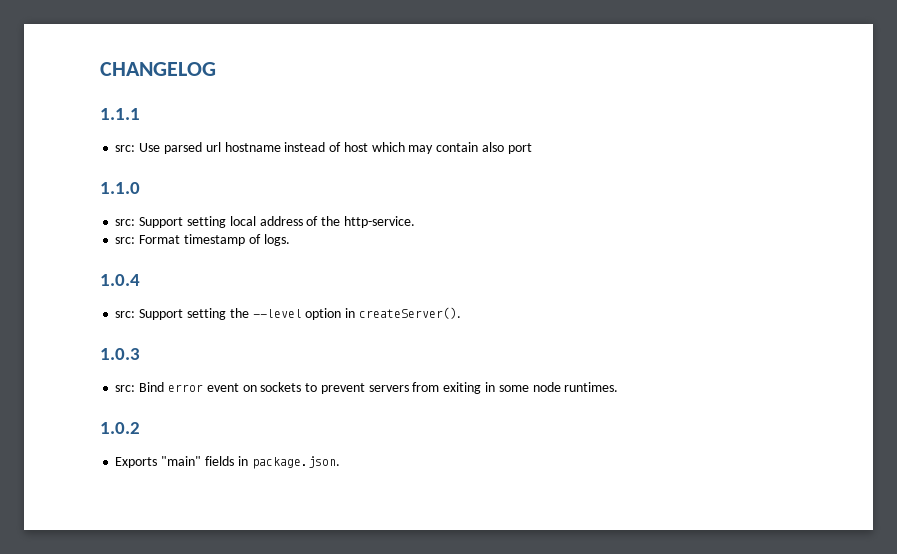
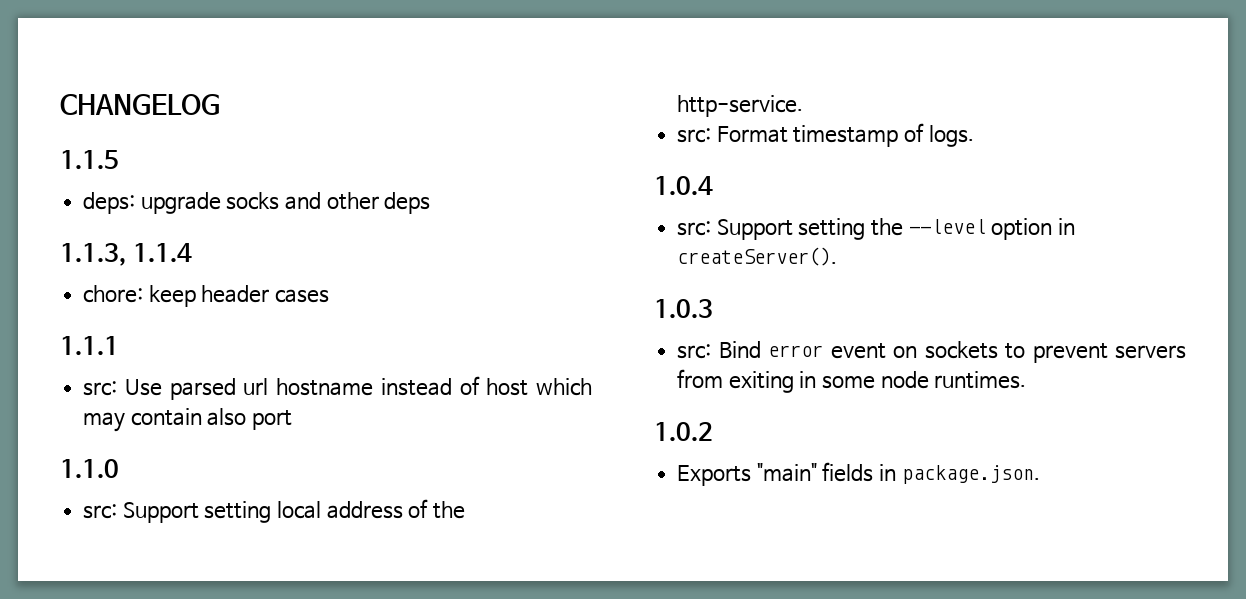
+ 1.1.5
+ deps: upgrade socks and other deps
+ 1.1.3, 1.1.4
+ chore: keep header cases

